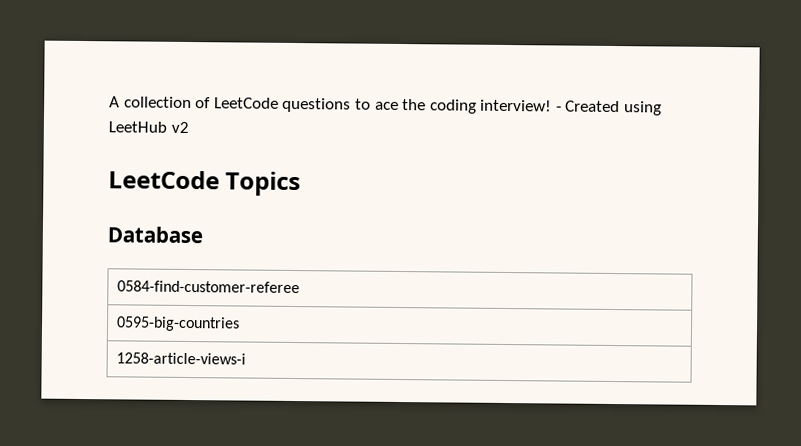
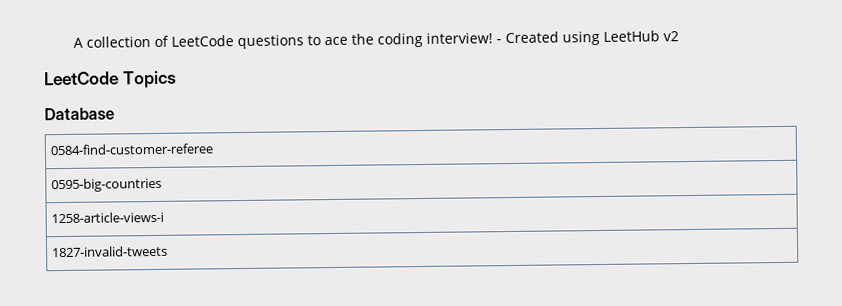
+ 1827-invalid-tweets

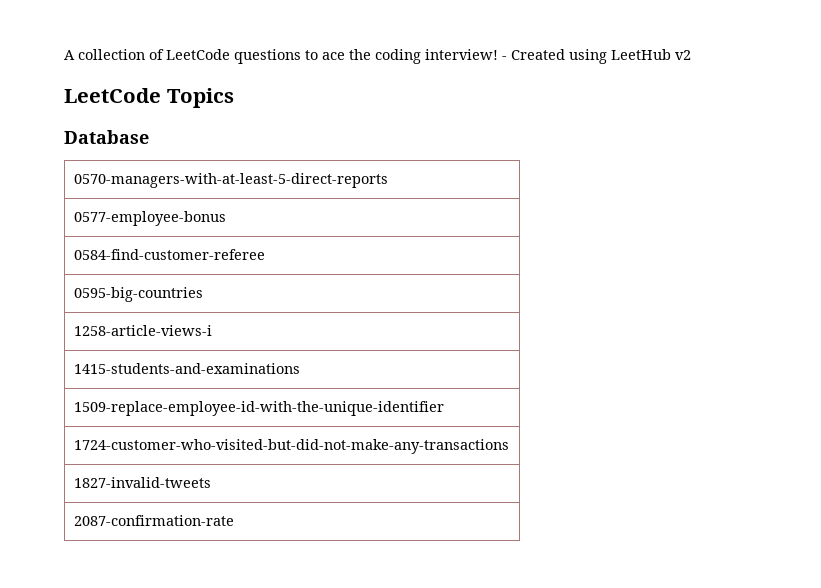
+ 0570-managers-with-at-least-5-direct-reports
+ 0577-employee-bonus
+ 1415-students-and-examinations
+ 1509-replace-employee-id-with-the-unique-identifier
+ 1724-customer-who-visited-but-did-not-make-any-transactions
+ 2087-confirmation-rate

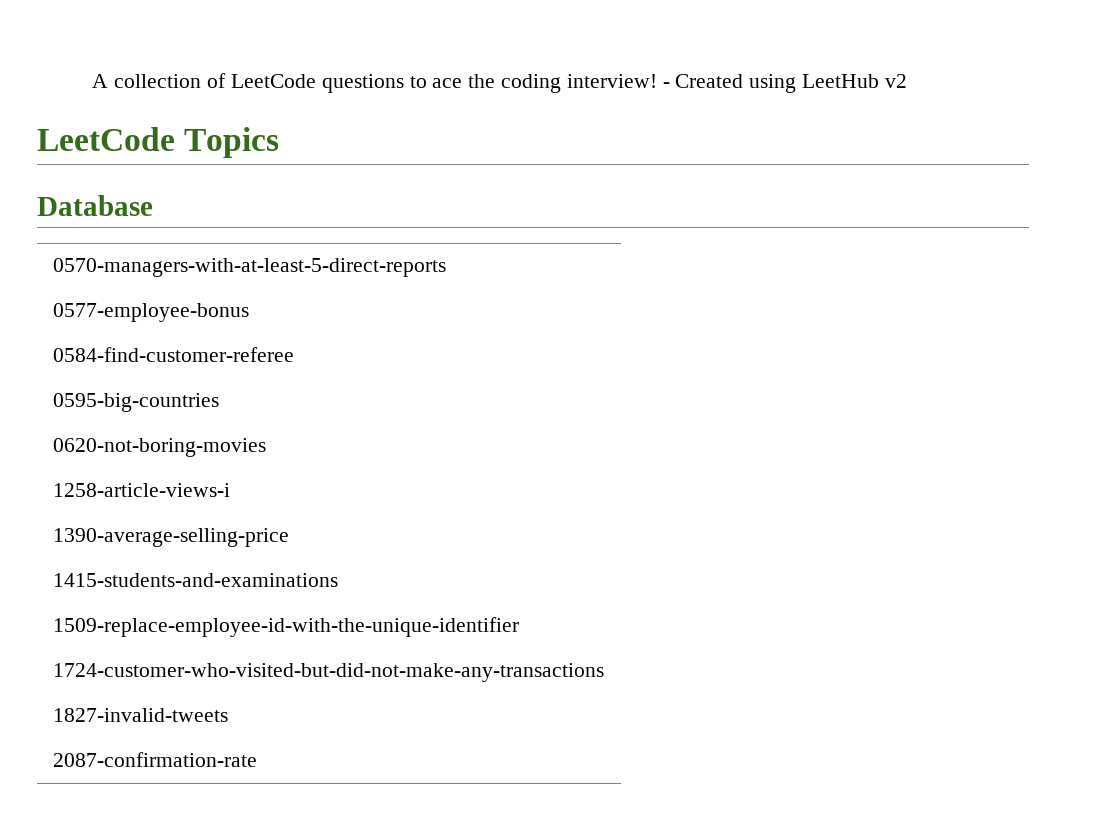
+ 0620-not-boring-movies
+ 1390-average-selling-price

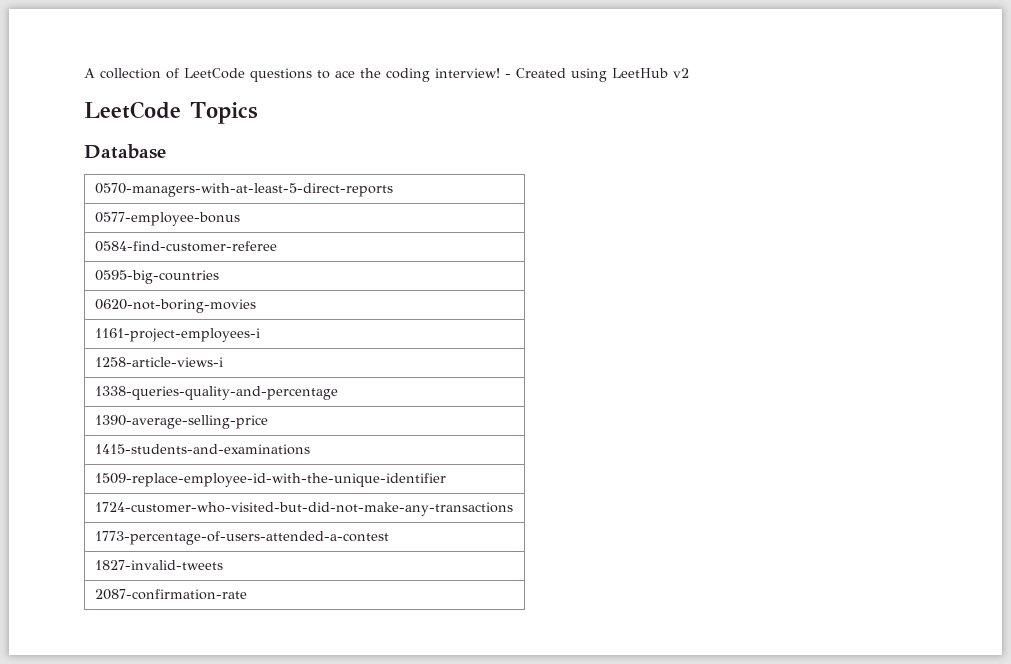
+ 1161-project-employees-i
+ 1338-queries-quality-and-percentage
+ 1773-percentage-of-users-attended-a-contest

